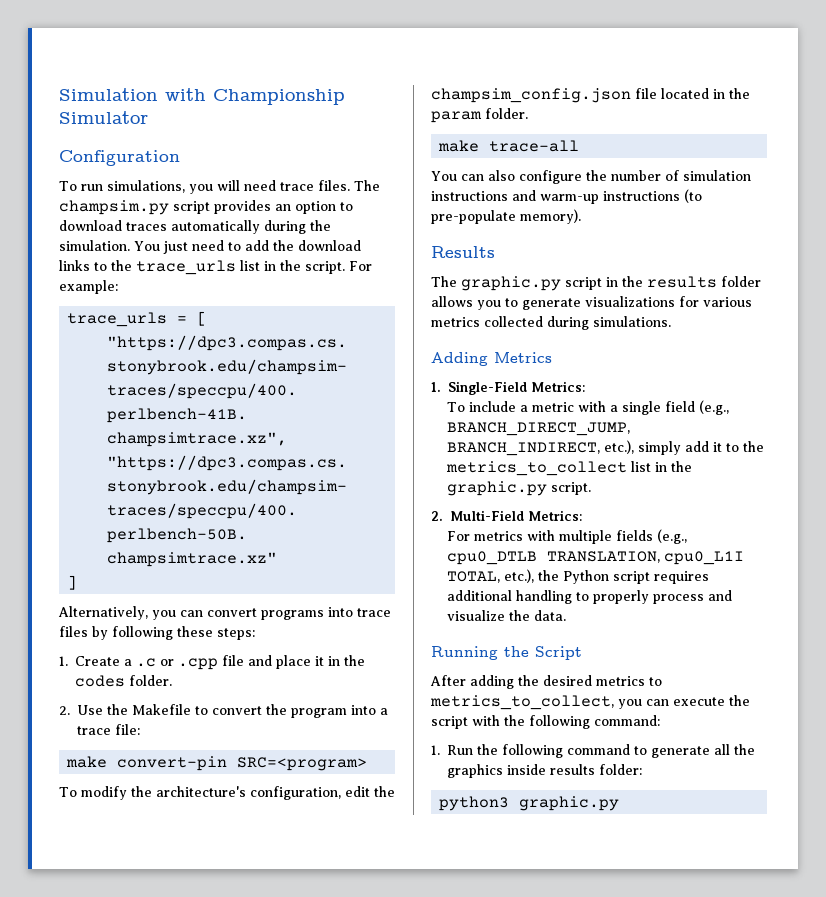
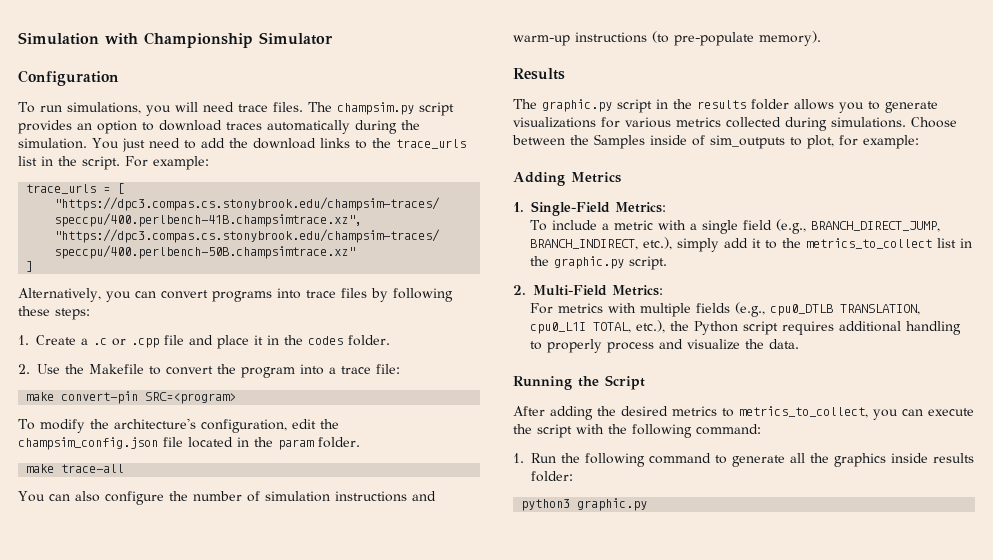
+ Choose between the Samples inside of sim_outputs to plot, for example:

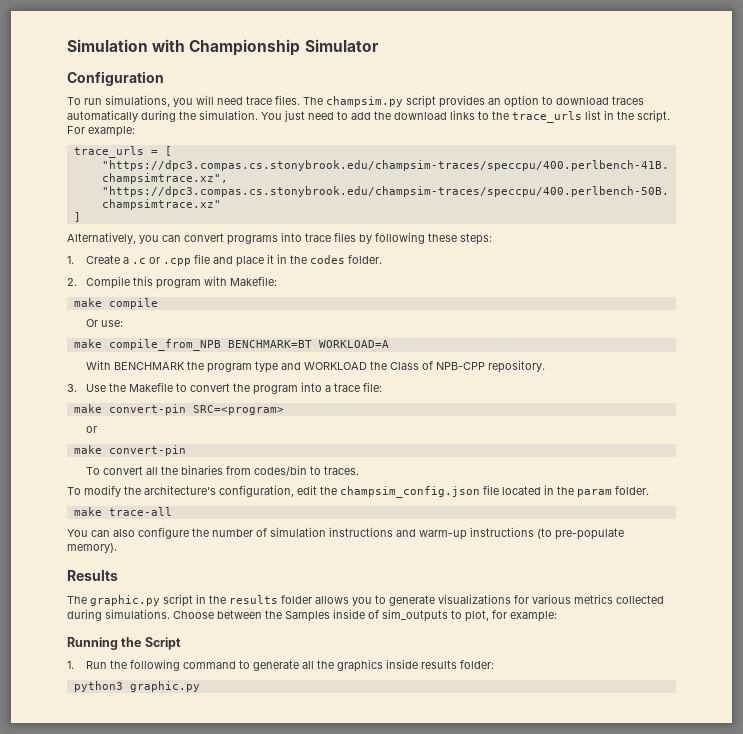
- 2. Use the Makefile to convert the program into a trace file:
+ 2. Compile this program with Makefile:
+ make compile
+ Or use:
+ make compile_from_NPB BENCHMARK=BT WORKLOAD=A
+ With BENCHMARK the program type and WORKLOAD the Class of NPB-CPP repository.
+ 3. Use the Makefile to convert the program into a trace file:
  make convert-pin SRC=<program>
+ or
+ make convert-pin
+ To convert all the binaries from codes/bin to traces.
- Adding Metrics
- 1. Single-Field Metrics:
- To include a metric with a single field (e.g., BRANCH_DIRECT_JUMP, BRANCH_INDIRECT, etc.), simply add it to the metrics_to_collect list in the graphic.py script.
- 2. Multi-Field Metrics:
- For metrics with multiple fields (e.g., cpu0_DTLB TRANSLATION, cpu0_L1I TOTAL, etc.), the Python script requires additional handling to properly process and visualize the data.
  Running the Script
- After adding the desired metrics to metrics_to_collect, you can execute the script with the following command:

